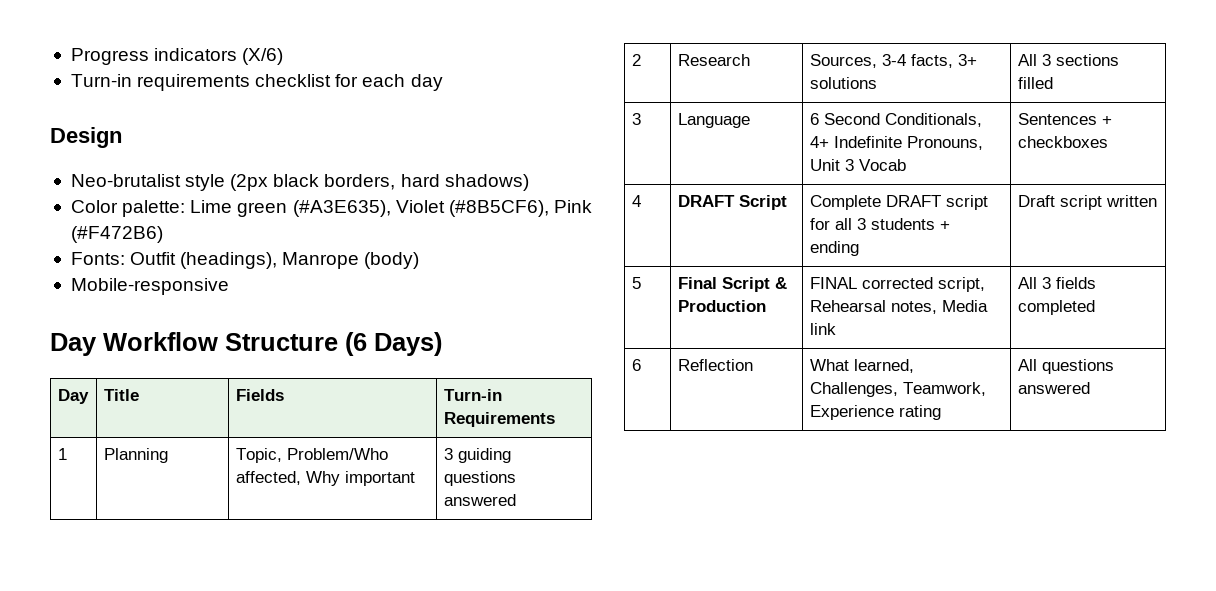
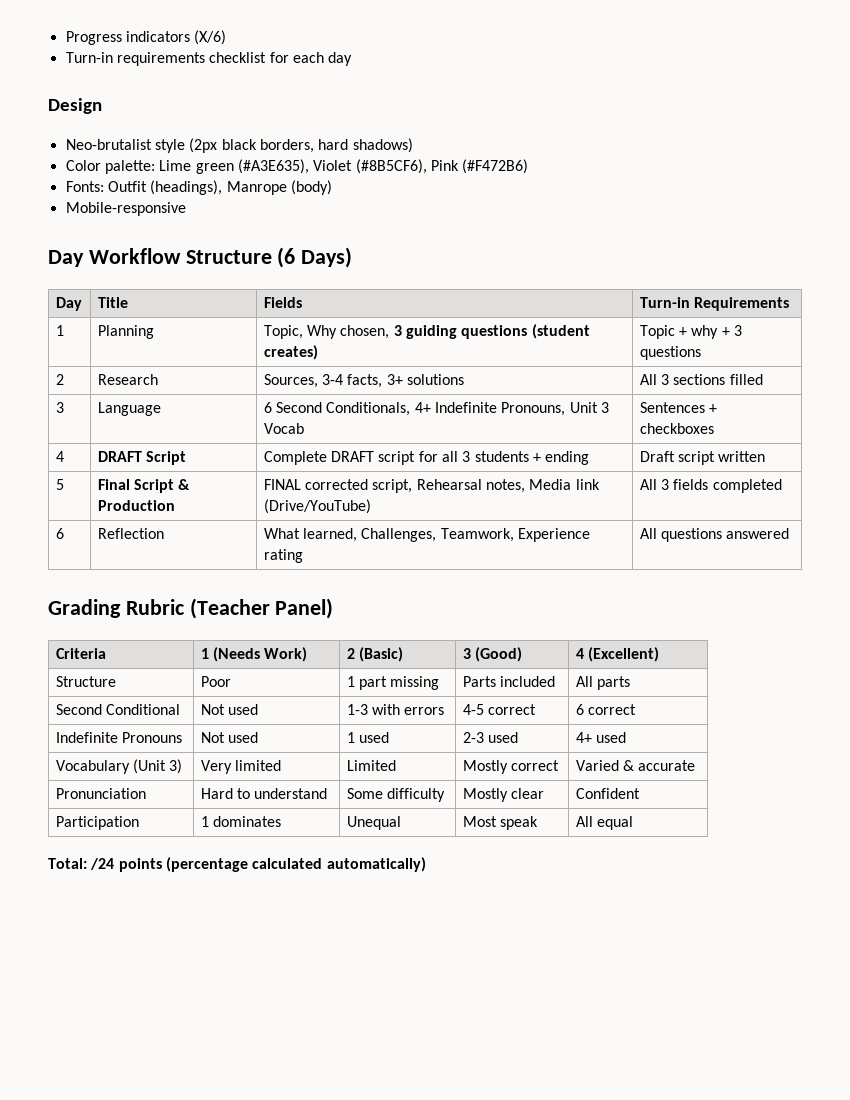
- 1 | Planning | Topic, Problem/Who affected, Why important | 3 guiding questions answered
+ 1 | Planning | Topic, Why chosen, 3 guiding questions (student creates) | Topic + why + 3 questions
- 5 | Final Script & Production | FINAL corrected script, Rehearsal notes, Media link | All 3 fields completed
+ 5 | Final Script & Production | FINAL corrected script, Rehearsal notes, Media link (Drive/YouTube) | All 3 fields completed
+ Grading Rubric (Teacher Panel)
+ Criteria | 1 (Needs Work) | 2 (Basic) | 3 (Good) | 4 (Excellent)
+ Structure | Poor | 1 part missing | Parts included | All parts
+ Second Conditional | Not used | 1-3 with errors | 4-5 correct | 6 correct
+ Indefinite Pronouns | Not used | 1 used | 2-3 used | 4+ used
+ Vocabulary (Unit 3) | Very limited | Limited | Mostly correct | Varied & accurate
+ Pronunciation | Hard to understand | Some difficulty | Mostly clear | Confident
+ Participation | 1 dominates | Unequal | Most speak | All equal
+ Total: /24 points (percentage calculated automatically)

